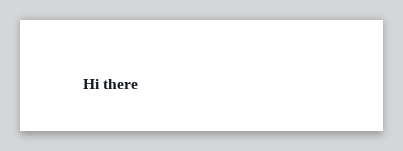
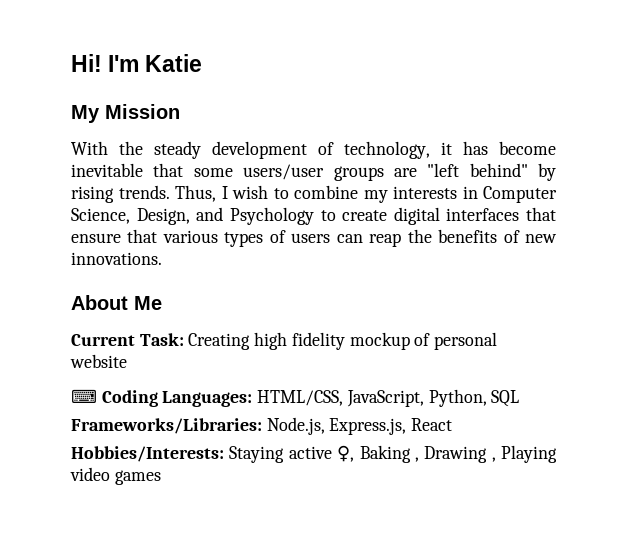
- Hi there
+ Hi! I'm Katie
+ My Mission
+ With the steady development of technology, it has become inevitable that some users/user groups are "left behind" by rising trends. Thus, I wish to combine my interests in Computer Science, Design, and Psychology to create digital interfaces that ensure that various types of users can reap the benefits of new innovations.
+ About Me
+ Current Task: Creating high fidelity mockup of personal website
+ ⌨ Coding Languages: HTML/CSS, JavaScript, Python, SQL
+ Frameworks/Libraries: Node.js, Express.js, React
+ Hobbies/Interests: Staying active ♀, Baking , Drawing , Playing video games

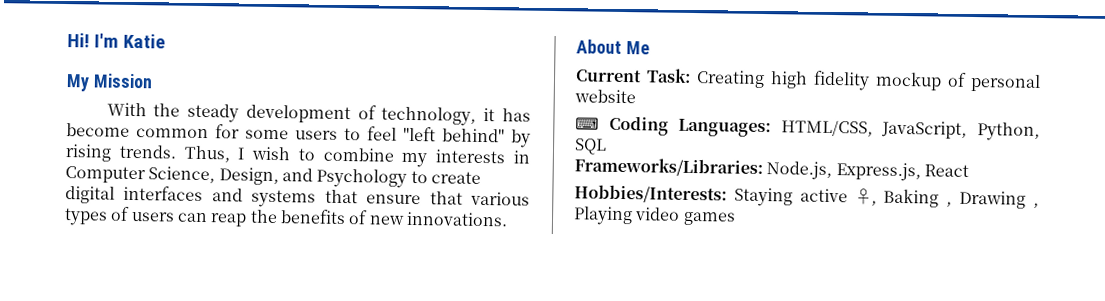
- With the steady development of technology, it has become inevitable that some users/user groups are "left behind" by rising trends.
+ With the steady development of technology, it has become common for some users to feel "left behind" by rising trends.
- Thus, I wish to combine my interests in Computer Science, Design, and Psychology to create digital interfaces that ensure that various types of users can reap the benefits of new innovations.
+ Thus, I wish to combine my interests in Computer Science, Design, and Psychology to create digital interfaces and systems that ensure that various types of users can reap the benefits of new innovations.

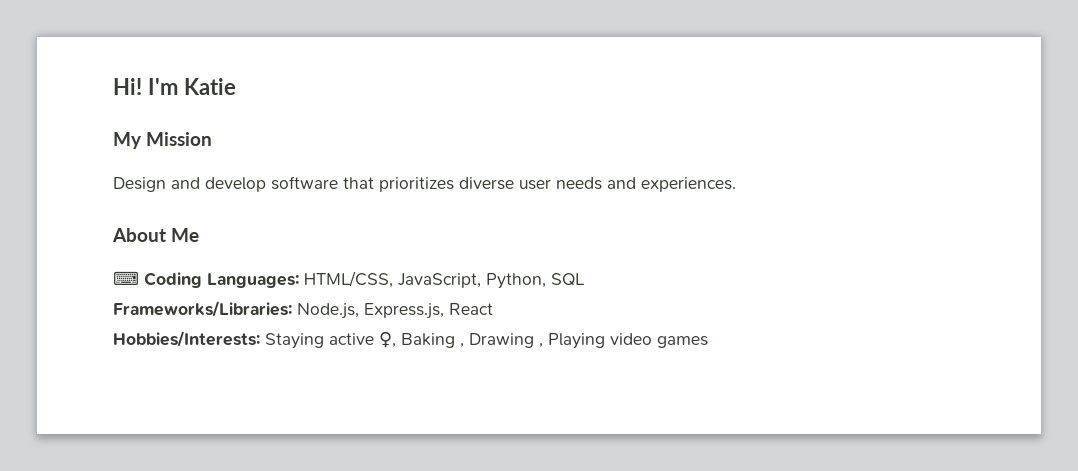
- With the steady development of technology, it has become common for some users to feel "left behind" by rising trends. Thus, I wish to combine my interests in Computer Science, Design, and Psychology to create digital interfaces and systems that ensure that various types of users can reap the benefits of new innovations.
+ Design and develop software that prioritizes diverse user needs and experiences.
  About Me
- Current Task: Creating high fidelity mockup of personal website

